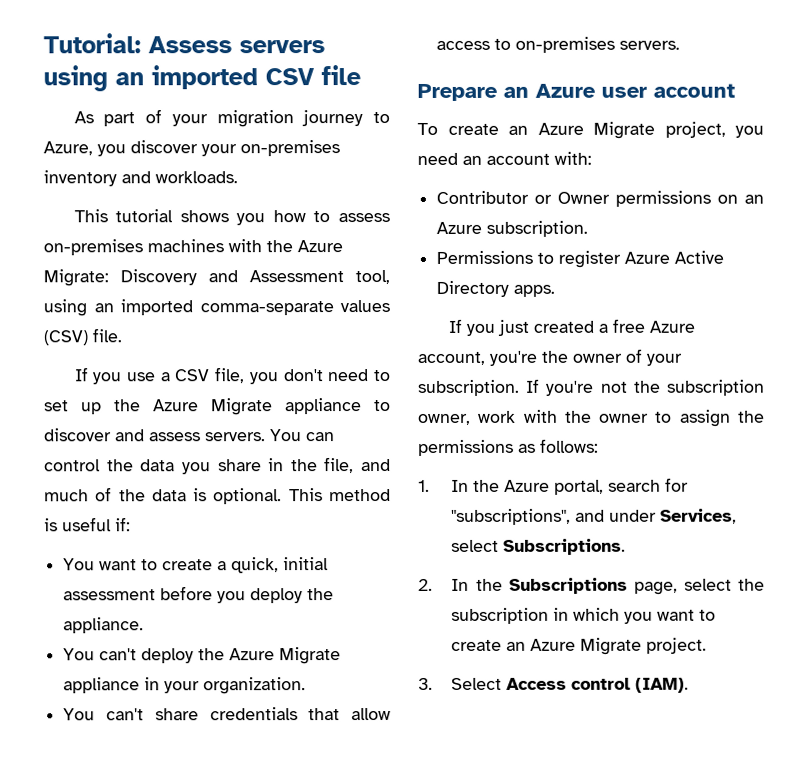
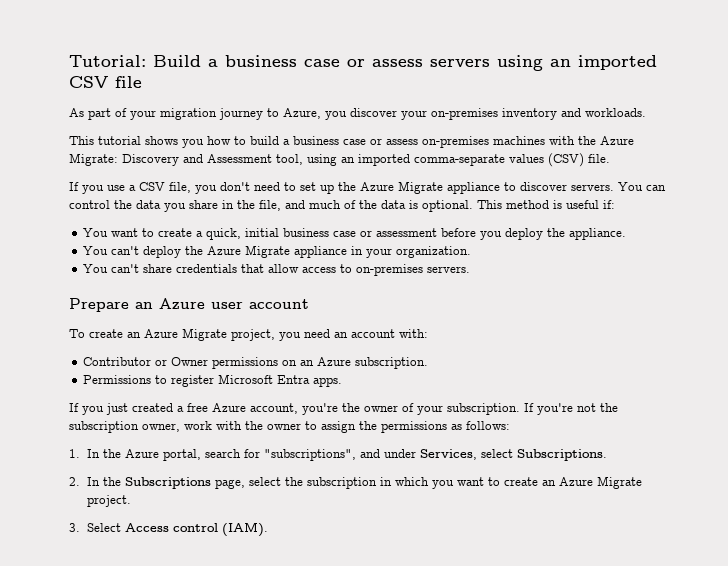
- Tutorial: Assess servers using an imported CSV file
+ Tutorial: Build a business case or assess servers using an imported CSV file
- This tutorial shows you how to assess on-premises machines with the Azure Migrate: Discovery and Assessment tool, using an imported comma-separate values (CSV) file.
+ This tutorial shows you how to build a business case or assess on-premises machines with the Azure Migrate: Discovery and Assessment tool, using an imported comma-separate values (CSV) file.
- If you use a CSV file, you don't need to set up the Azure Migrate appliance to discover and assess servers.
+ If you use a CSV file, you don't need to set up the Azure Migrate appliance to discover servers.
- You want to create a quick, initial assessment before you deploy the appliance.
+ You want to create a quick, initial business case or assessment before you deploy the appliance.
- Permissions to register Azure Active Directory apps.
+ Permissions to register Microsoft Entra apps.

